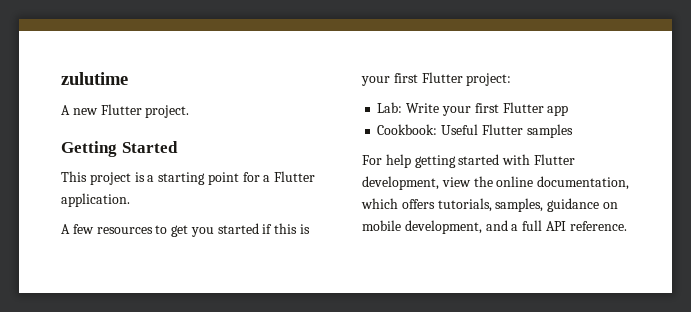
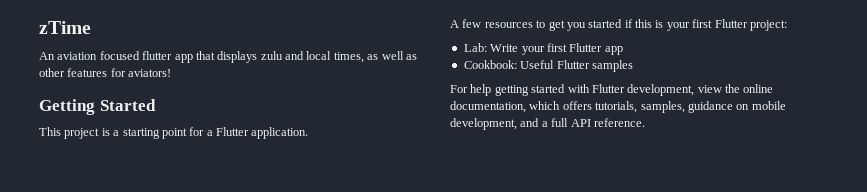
- zulutime
- A new Flutter project.
+ zTime
+ An aviation focused flutter app that displays zulu and local times, as well as other features for aviators!

